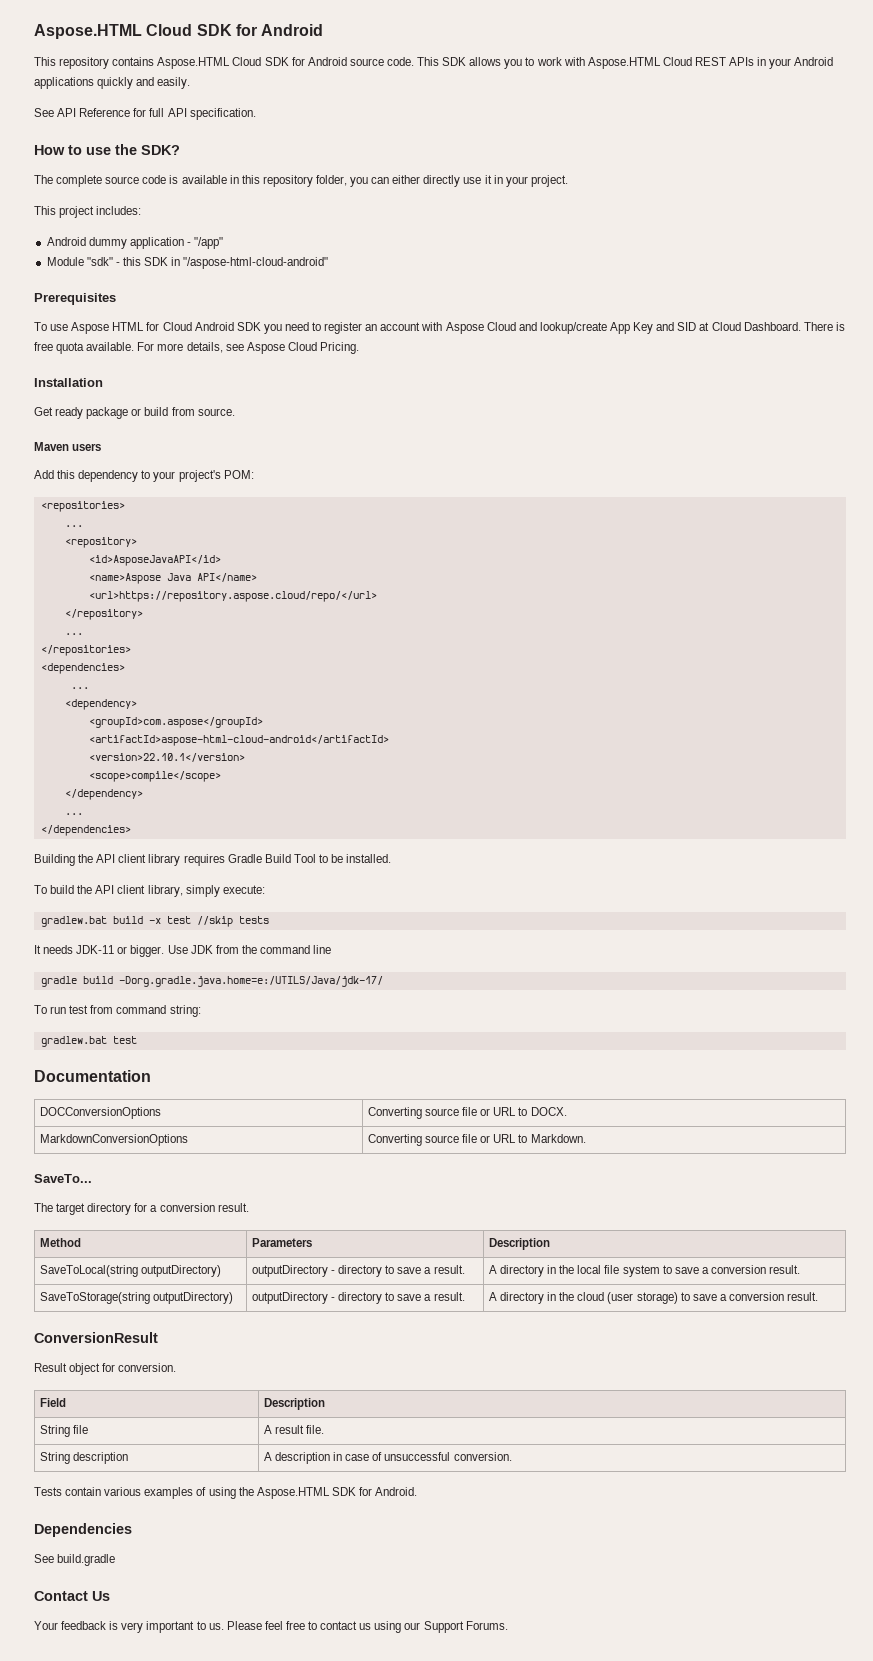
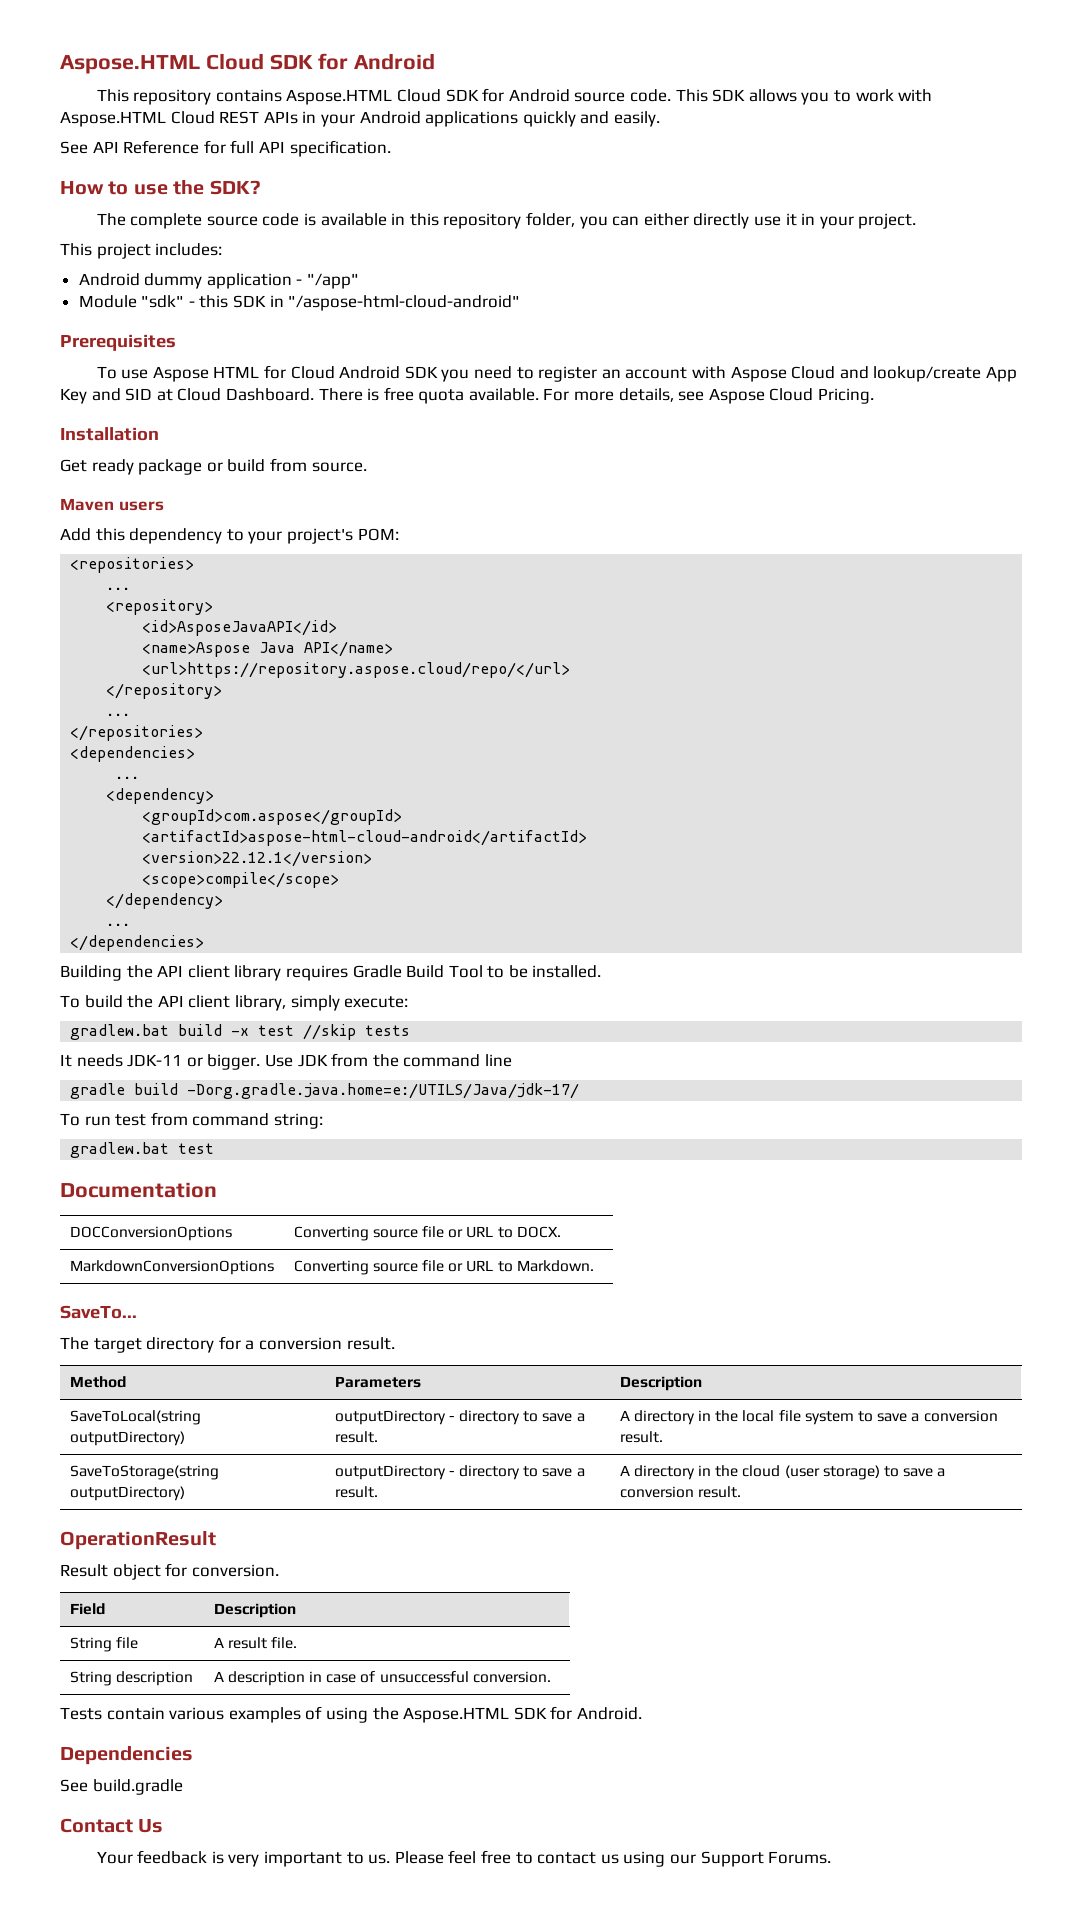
- <version>22.10.1</version>
+ <version>22.12.1</version>
- ConversionResult
+ OperationResult

